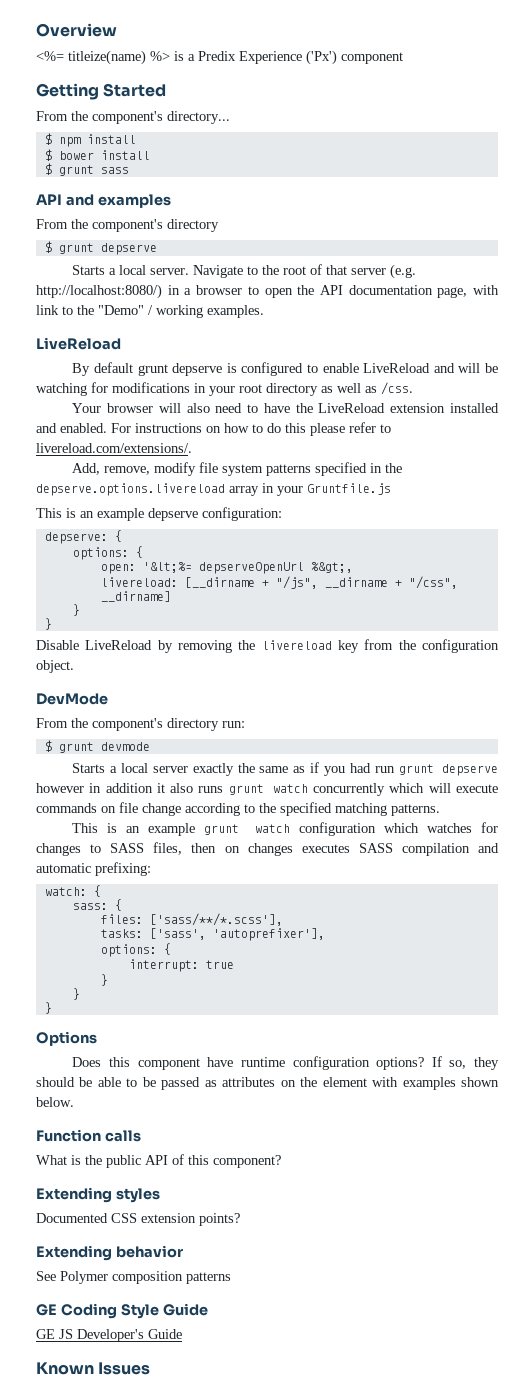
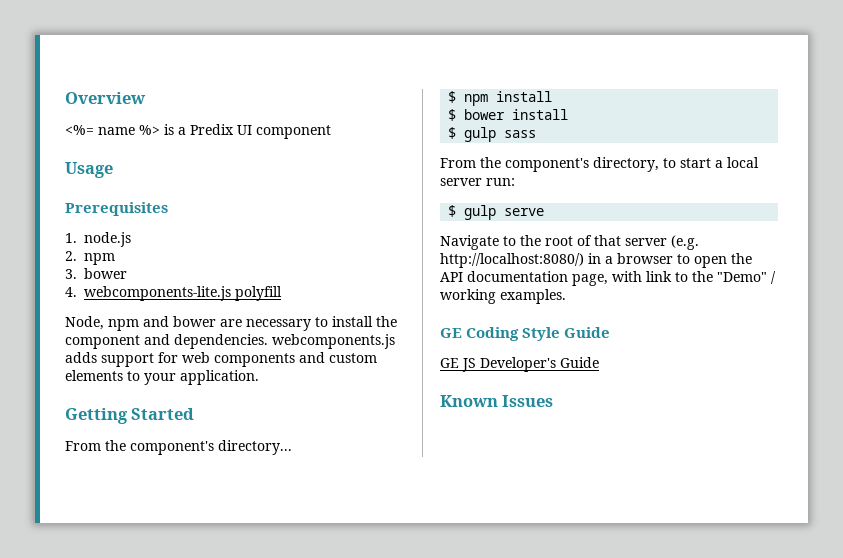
- <%= titleize(name) %> is a Predix Experience ('Px') component
+ <%= name %> is a Predix UI component
+ Usage
+ Prerequisites
+ 1. node.js
+ 2. npm
+ 3. bower
+ 4. webcomponents-lite.js polyfill
+ Node, npm and bower are necessary to install the component and dependencies. webcomponents.js adds support for web components and custom elements to your application.
- $ grunt sass
+ $ gulp sass
- API and examples
- From the component's directory
- $ grunt depserve
- Starts a local server. Navigate to the root of that server (e.g. http://localhost:8080/) in a browser to open the API documentation page, with link to the "Demo" / working examples.
- LiveReload
- By default grunt depserve is configured to enable LiveReload and will be watching for modifications in your root directory as well as /css.
- Your browser will also need to have the LiveReload extension installed and enabled. For instructions on how to do this please refer to livereload.com/extensions/.
- Add, remove, modify file system patterns specified in the depserve.options.livereload array in your Gruntfile.js
- This is an example depserve configuration:
- depserve: {
- options: {
- open: '&lt;%= depserveOpenUrl %&gt;,
- livereload: [__dirname + "/js", __dirname + "/css", __dirname]
- }
- }
- Disable LiveReload by removing the livereload key from the configuration object.
- DevMode
- From the component's directory run:
- $ grunt devmode
- Starts a local server exactly the same as if you had run grunt depserve however in addition it also runs grunt watch concurrently which will execute commands on file change according to the specified matching patterns.
- This is an example grunt watch configuration which watches for changes to SASS files, then on changes executes SASS compilation and automatic prefixing:
- watch: {
- sass: {
- files: ['sass/**/*.scss'],
- tasks: ['sass', 'autoprefixer'],
- options: {
- interrupt: true
- }
- }
- }
- Options
- Does this component have runtime configuration options? If so, they should be able to be passed as attributes on the element with examples shown below.
- Function calls
- What is the public API of this component?
- Extending styles
- Documented CSS extension points?
- Extending behavior
- See Polymer composition patterns
+ From the component's directory, to start a local server run:
+ $ gulp serve
+ Navigate to the root of that server (e.g. http://localhost:8080/) in a browser to open the API documentation page, with link to the "Demo" / working examples.

